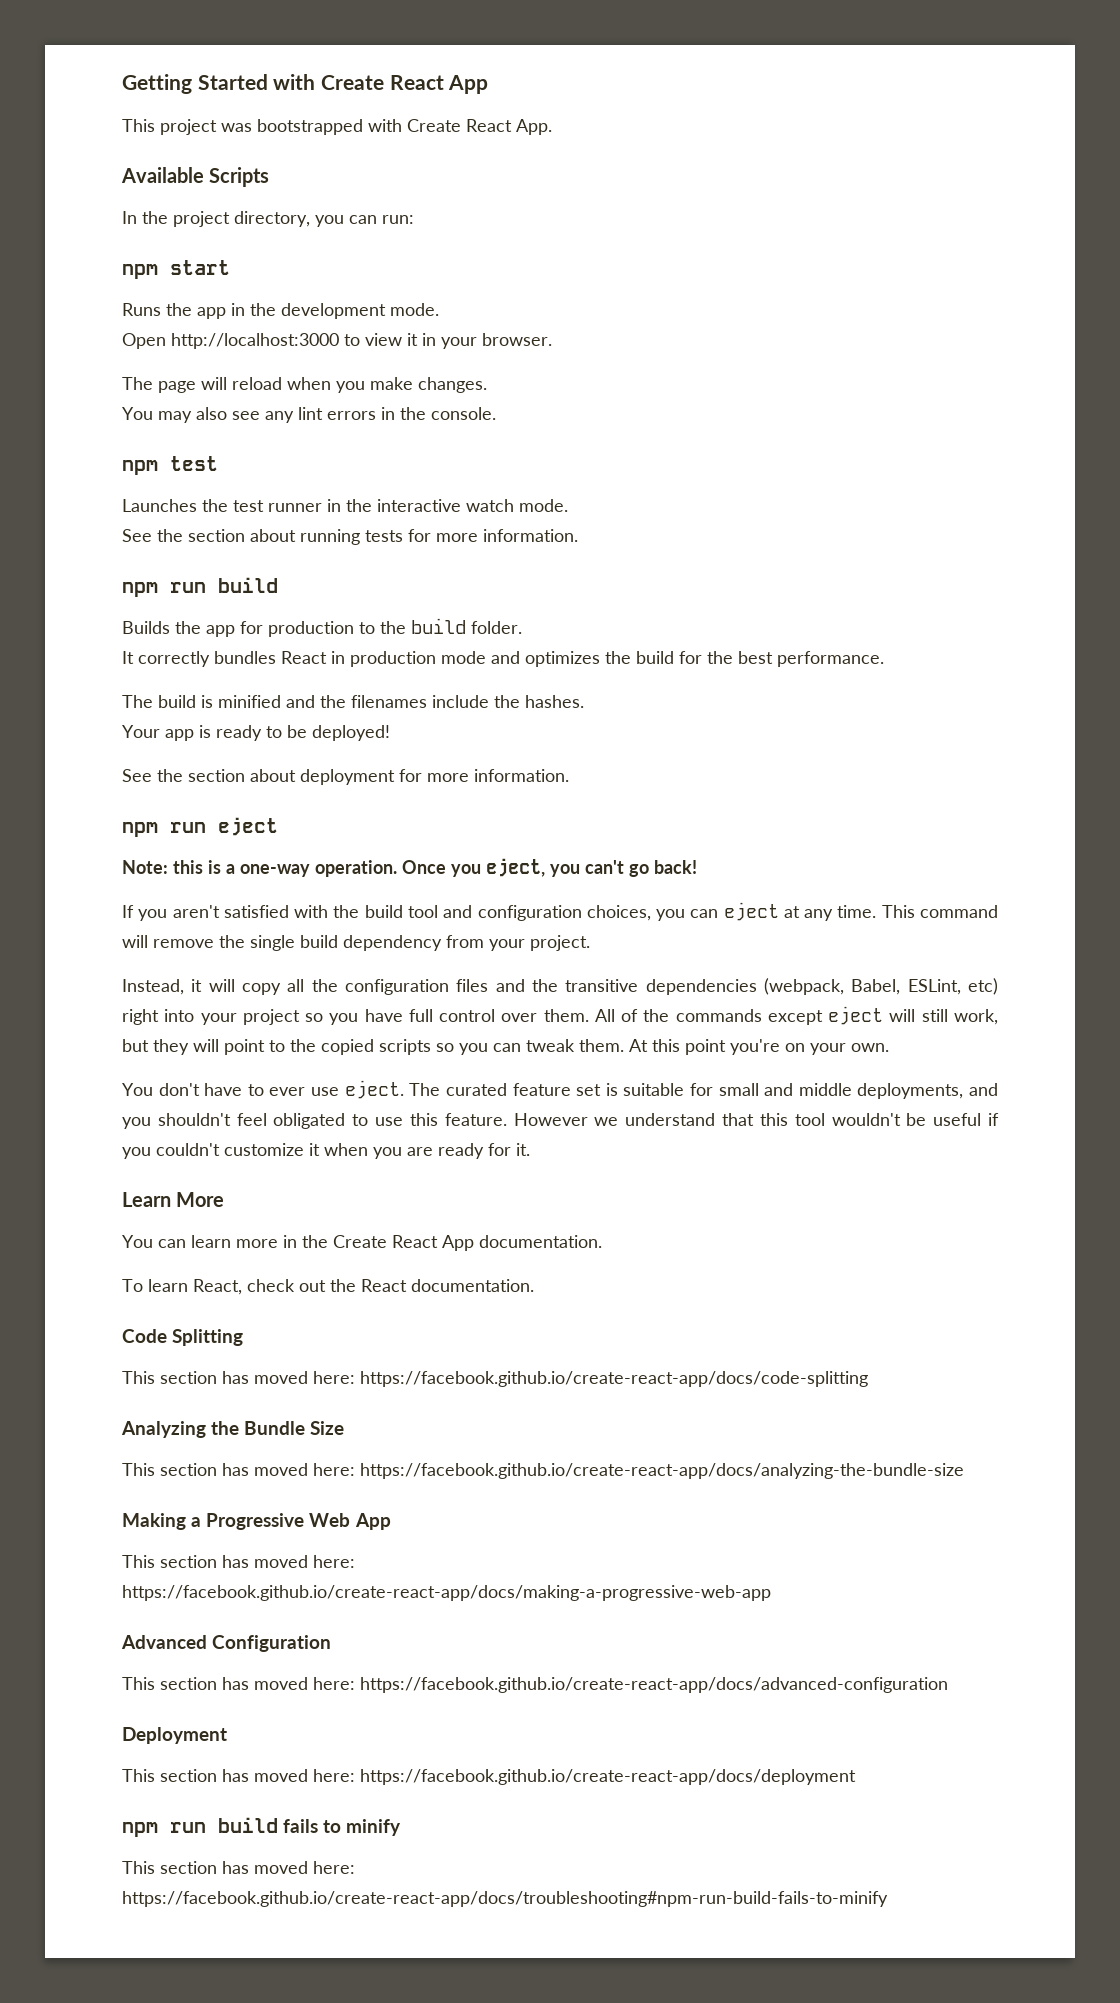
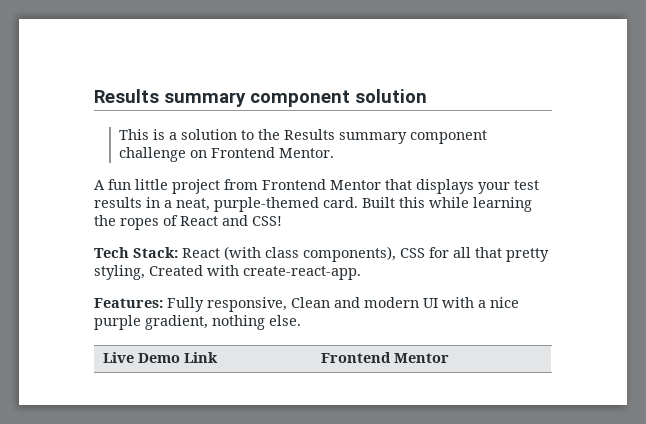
- Getting Started with Create React App
- This project was bootstrapped with Create React App.
- Available Scripts
- In the project directory, you can run:
- npm start
- Runs the app in the development mode.
- Open http://localhost:3000 to view it in your browser.
- The page will reload when you make changes.
- You may also see any lint errors in the console.
- npm test
- Launches the test runner in the interactive watch mode.
- See the section about running tests for more information.
- npm run build
- Builds the app for production to the build folder.
- It correctly bundles React in production mode and optimizes the build for the best performance.
- The build is minified and the filenames include the hashes.
- Your app is ready to be deployed!
- See the section about deployment for more information.
- npm run eject
- Note: this is a one-way operation. Once you eject, you can't go back!
- If you aren't satisfied with the build tool and configuration choices, you can eject at any time. This command will remove the single build dependency from your project.
- Instead, it will copy all the configuration files and the transitive dependencies (webpack, Babel, ESLint, etc) right into your project so you have full control over them. All of the commands except eject will still work, but they will point to the copied scripts so you can tweak them. At this point you're on your own.
- You don't have to ever use eject. The curated feature set is suitable for small and middle deployments, and you shouldn't feel obligated to use this feature. However we understand that this tool wouldn't be useful if you couldn't customize it when you are ready for it.
- Learn More
- You can learn more in the Create React App documentation.
- To learn React, check out the React documentation.
- Code Splitting
- This section has moved here: https://facebook.github.io/create-react-app/docs/code-splitting
- Analyzing the Bundle Size
- This section has moved here: https://facebook.github.io/create-react-app/docs/analyzing-the-bundle-size
- Making a Progressive Web App
- This section has moved here: https://facebook.github.io/create-react-app/docs/making-a-progressive-web-app
- Advanced Configuration
- This section has moved here: https://facebook.github.io/create-react-app/docs/advanced-configuration
- Deployment
- This section has moved here: https://facebook.github.io/create-react-app/docs/deployment
- npm run build fails to minify
- This section has moved here: https://facebook.github.io/create-react-app/docs/troubleshooting#npm-run-build-fails-to-minify
+ Results summary component solution
+ This is a solution to the Results summary component challenge on Frontend Mentor.
+ A fun little project from Frontend Mentor that displays your test results in a neat, purple-themed card. Built this while learning the ropes of React and CSS!
+ Tech Stack: React (with class components), CSS for all that pretty styling, Created with create-react-app.
+ Features: Fully responsive, Clean and modern UI with a nice purple gradient, nothing else.
+ Live Demo Link | Frontend Mentor

